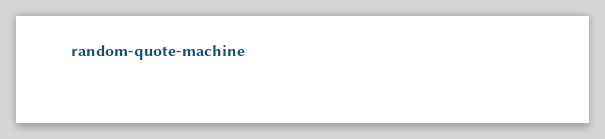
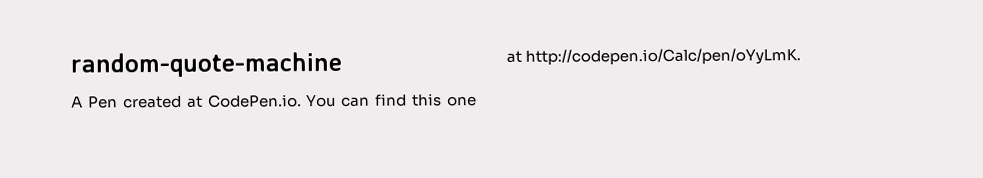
+ A Pen created at CodePen.io. You can find this one at http://codepen.io/Calc/pen/oYyLmK.

